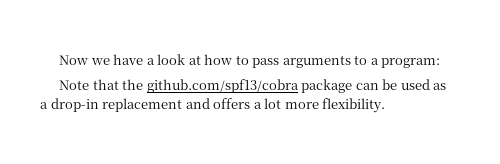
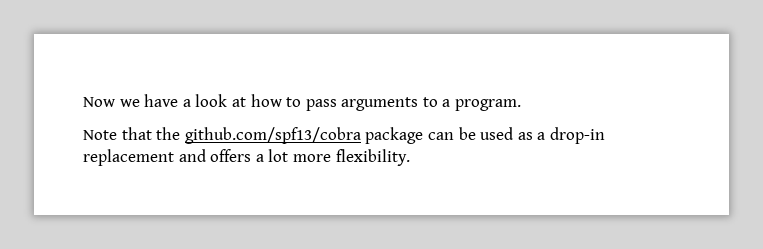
- Now we have a look at how to pass arguments to a program:
+ Now we have a look at how to pass arguments to a program.

